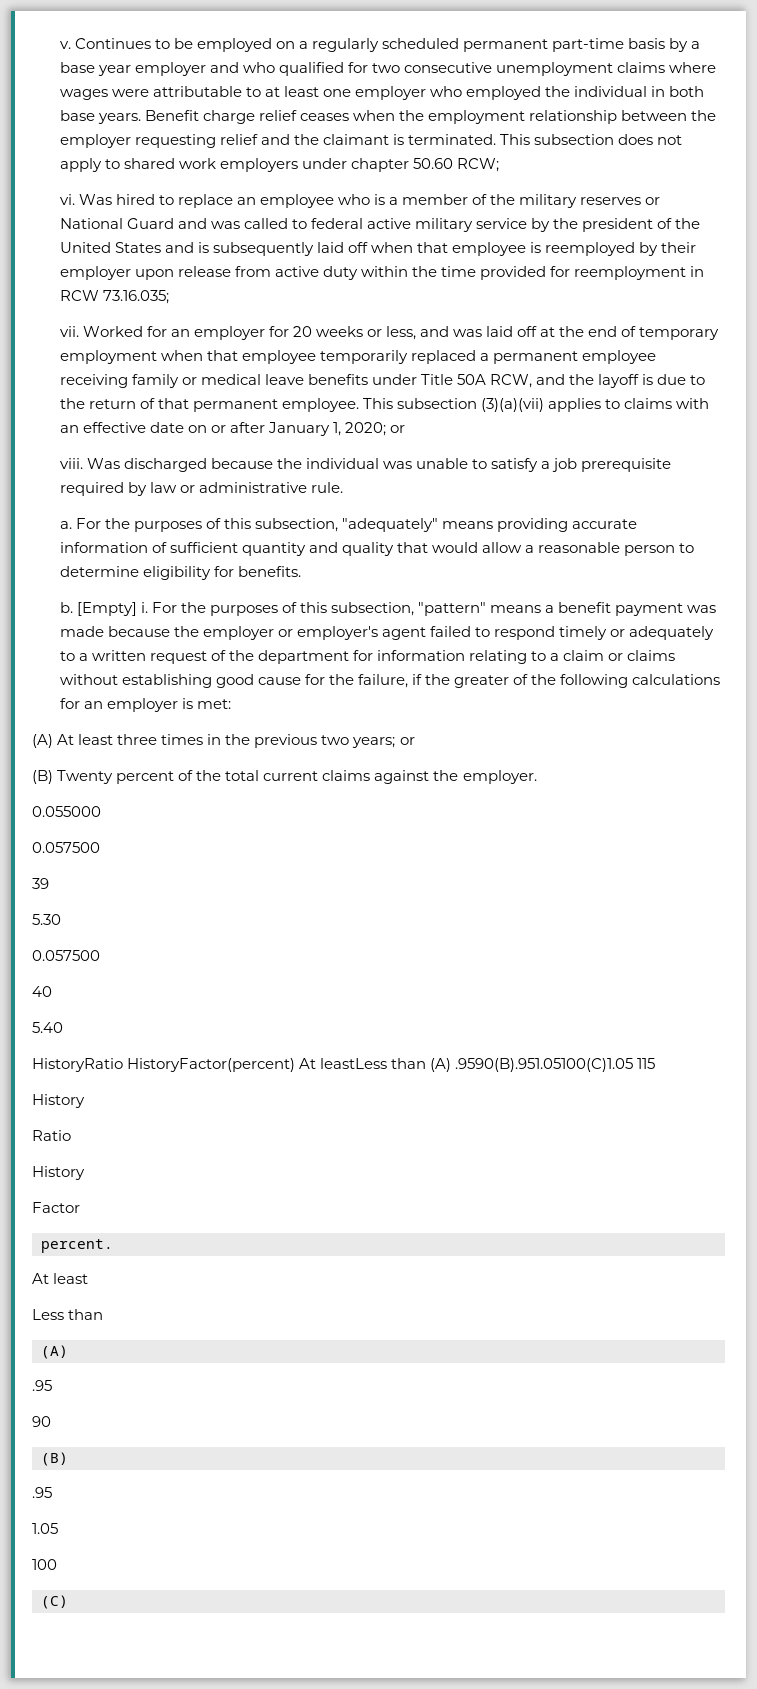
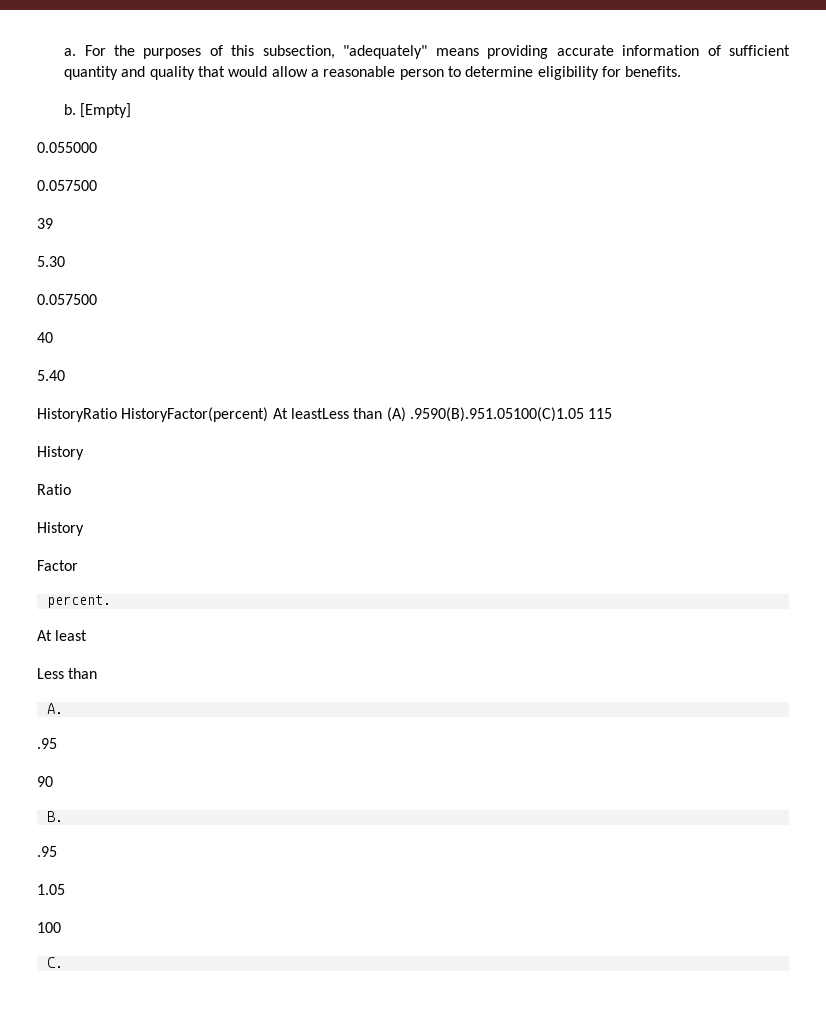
- v. Continues to be employed on a regularly scheduled permanent part-time basis by a base year employer and who qualified for two consecutive unemployment claims where wages were attributable to at least one employer who employed the individual in both base years. Benefit charge relief ceases when the employment relationship between the employer requesting relief and the claimant is terminated. This subsection does not apply to shared work employers under chapter 50.60 RCW;
- vi. Was hired to replace an employee who is a member of the military reserves or National Guard and was called to federal active military service by the president of the United States and is subsequently laid off when that employee is reemployed by their employer upon release from active duty within the time provided for reemployment in RCW 73.16.035;
- vii. Worked for an employer for 20 weeks or less, and was laid off at the end of temporary employment when that employee temporarily replaced a permanent employee receiving family or medical leave benefits under Title 50A RCW, and the layoff is due to the return of that permanent employee. This subsection (3)(a)(vii) applies to claims with an effective date on or after January 1, 2020; or
- viii. Was discharged because the individual was unable to satisfy a job prerequisite required by law or administrative rule.
- [Empty] i. For the purposes of this subsection, "pattern" means a benefit payment was made because the employer or employer's agent failed to respond timely or adequately to a written request of the department for information relating to a claim or claims without establishing good cause for the failure, if the greater of the following calculations for an employer is met:
- (A) At least three times in the previous two years; or
- (B) Twenty percent of the total current claims against the employer.
+ [Empty]
  Less than
- (A)
+ A.
  90
- (B)
+ B.
- (C)
+ C.

